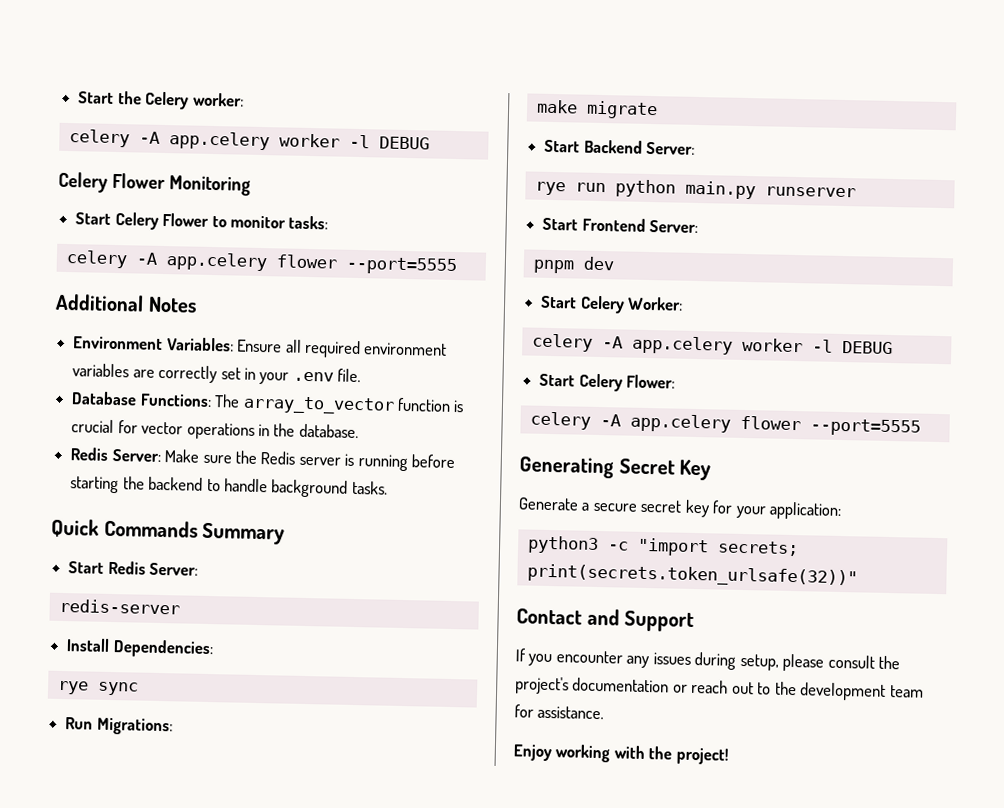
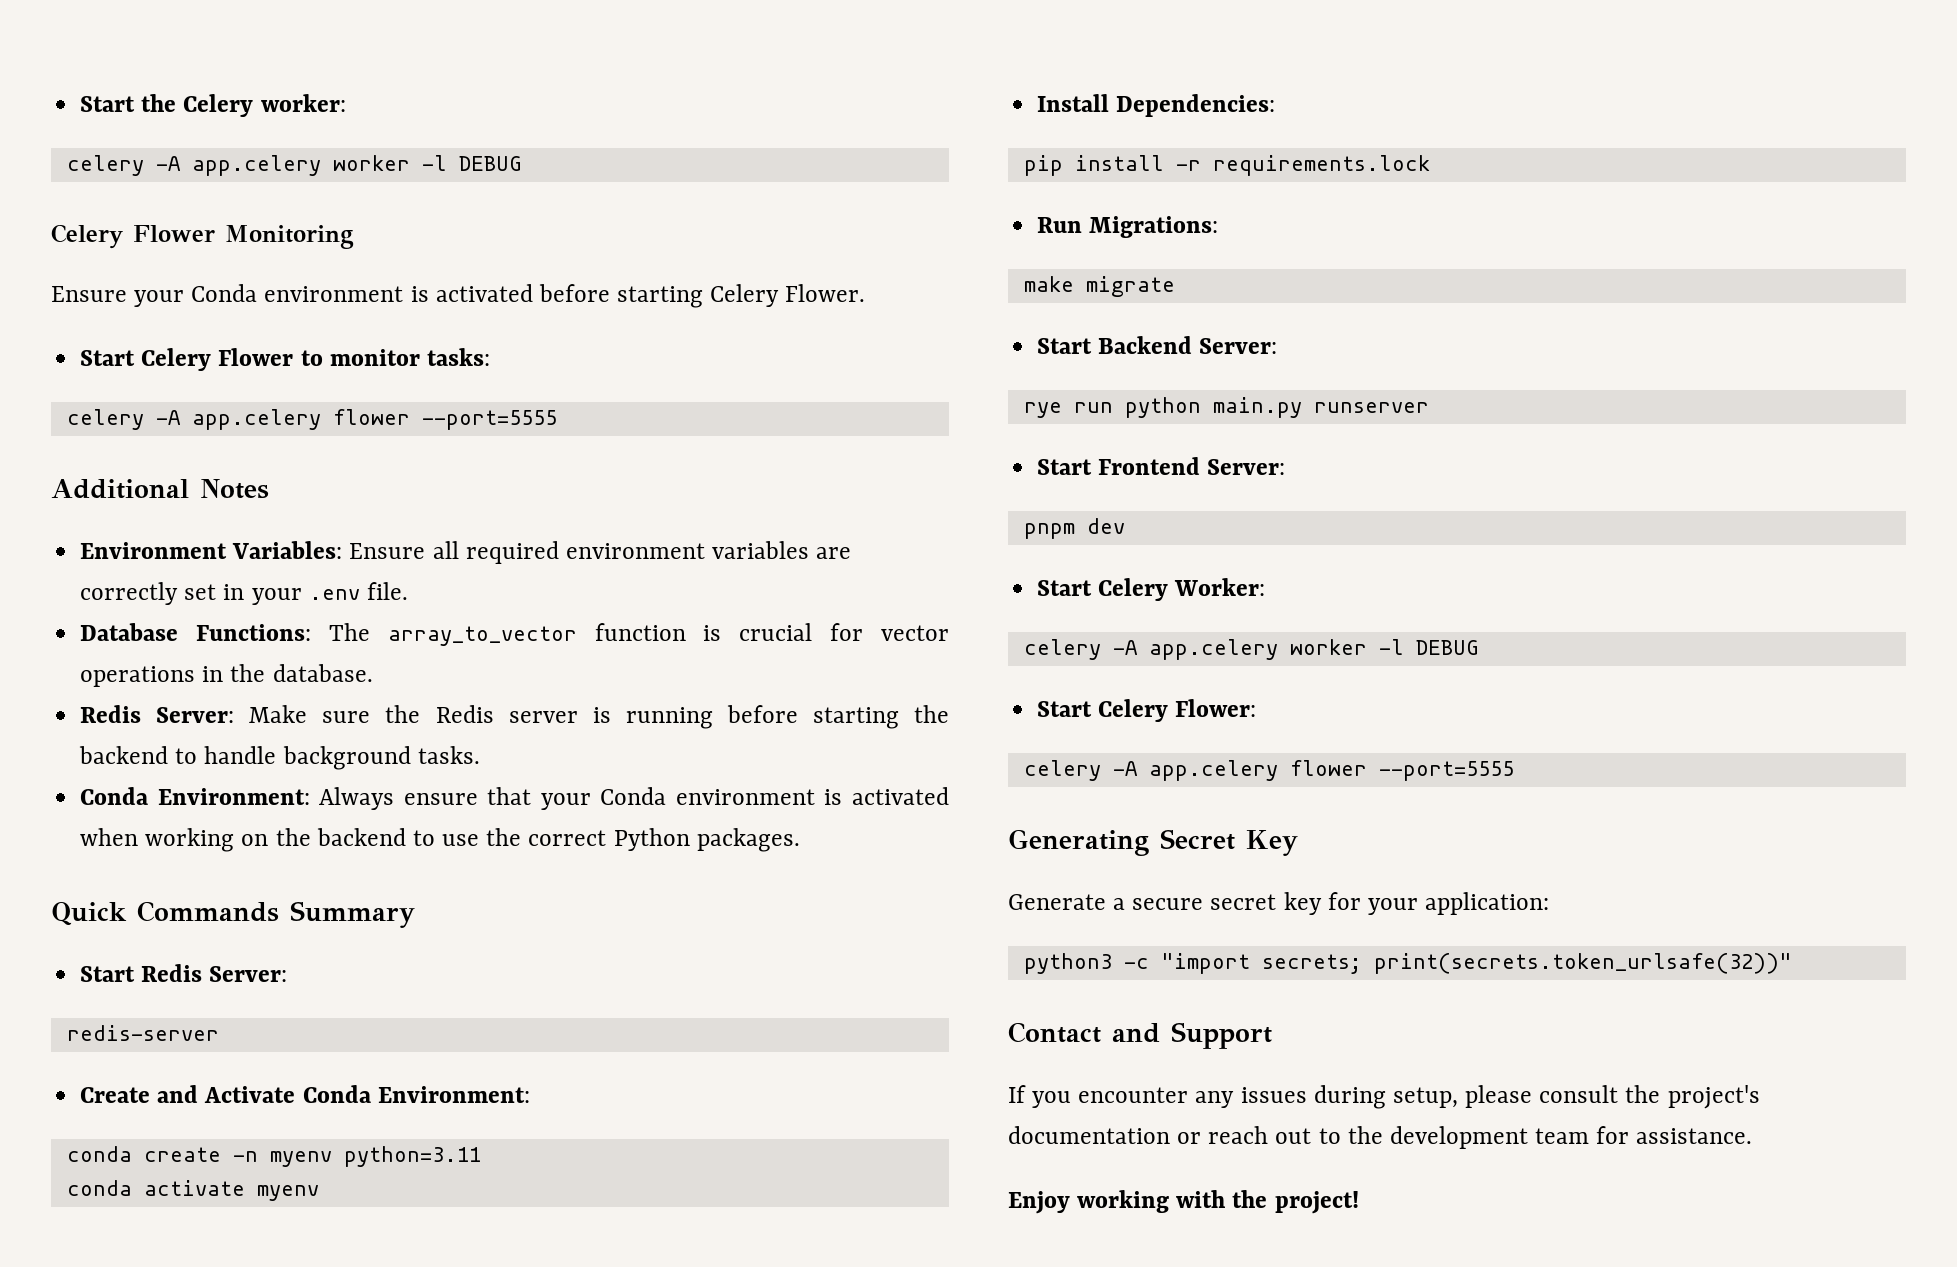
+ Ensure your Conda environment is activated before starting Celery Flower.
+ Conda Environment: Always ensure that your Conda environment is activated when working on the backend to use the correct Python packages.
+ Create and Activate Conda Environment:
+ conda create -n myenv python=3.11
+ conda activate myenv
  Install Dependencies:
- rye sync
+ pip install -r requirements.lock

